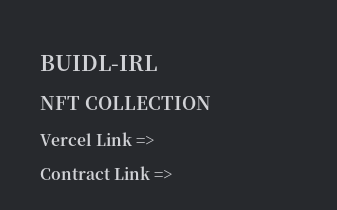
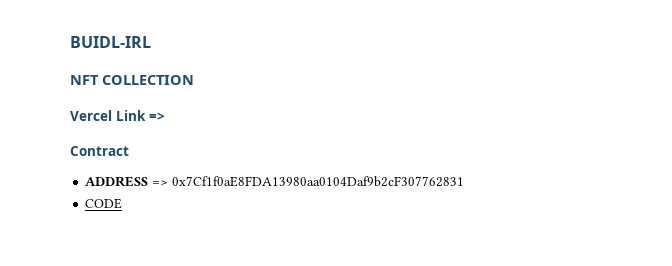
- Contract Link =>
+ Contract
+ ADDRESS => 0x7Cf1f0aE8FDA13980aa0104Daf9b2cF307762831
+ CODE

